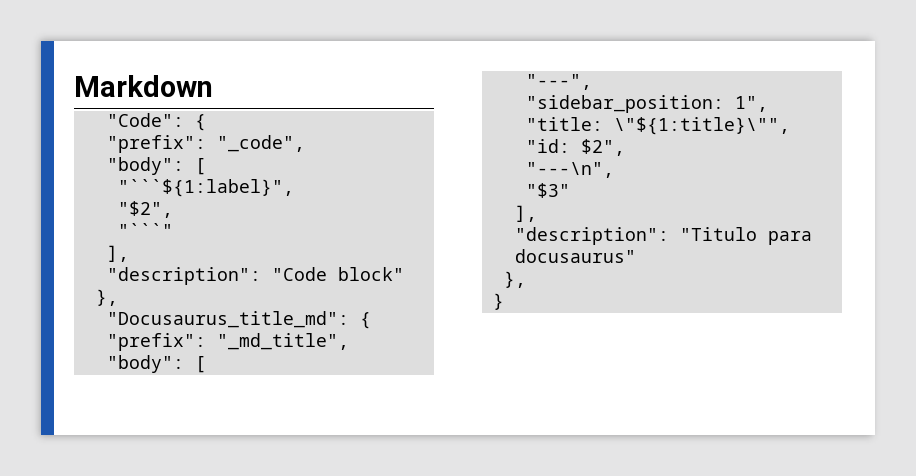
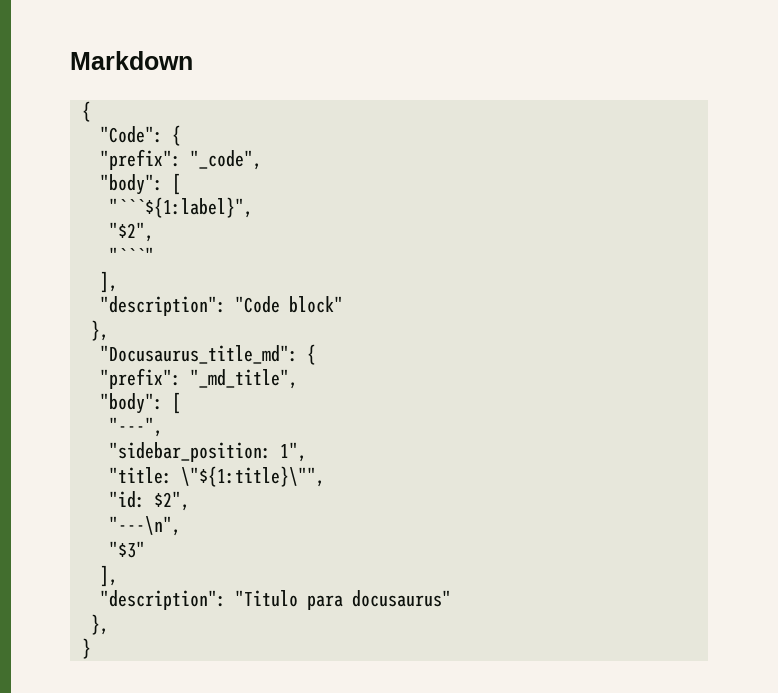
  Markdown
+ {

